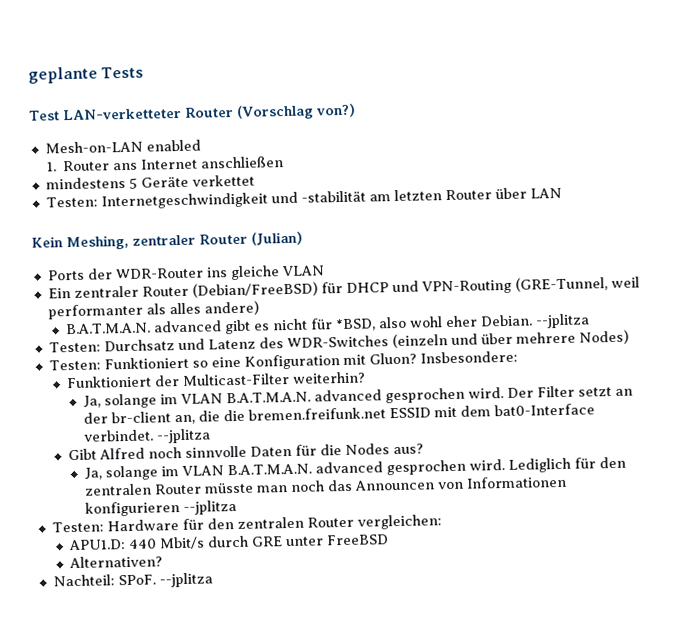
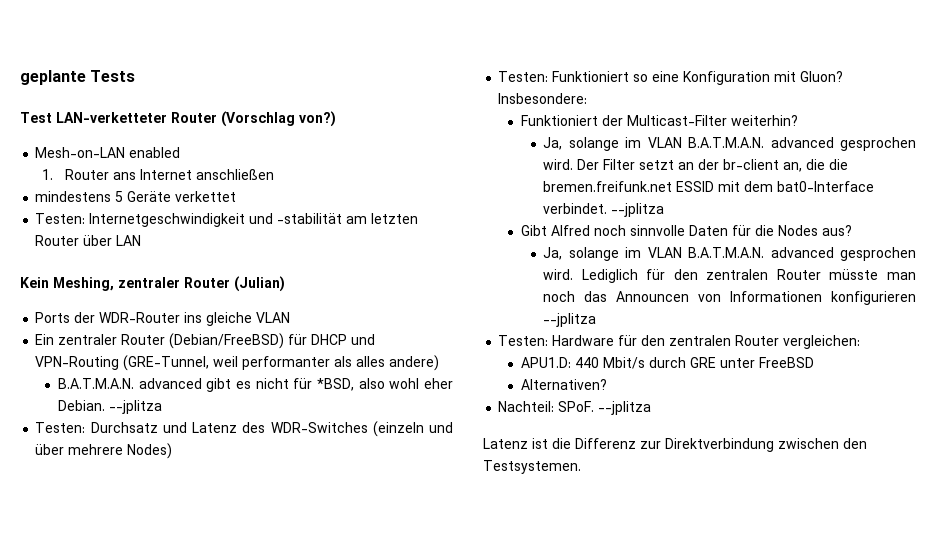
+ Latenz ist die Differenz zur Direktverbindung zwischen den Testsystemen.

